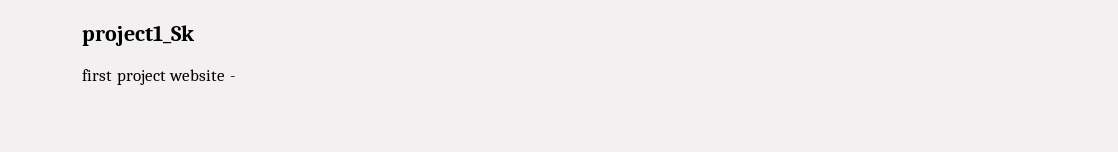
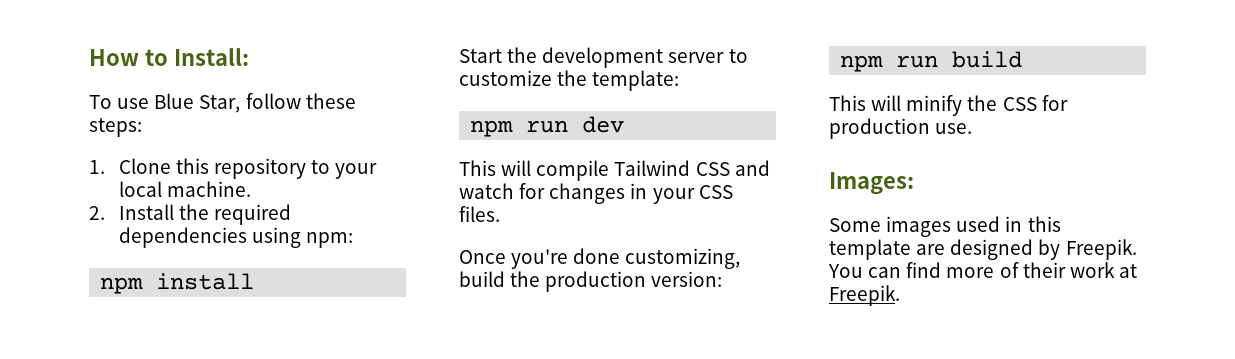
- project1_Sk
- first project website -
+ How to Install:
+ To use Blue Star, follow these steps:
+ 1. Clone this repository to your local machine.
+ 2. Install the required dependencies using npm:
+ npm install
+ Start the development server to customize the template:
+ npm run dev
+ This will compile Tailwind CSS and watch for changes in your CSS files.
+ Once you're done customizing, build the production version:
+ npm run build
+ This will minify the CSS for production use.
+ Images:
+ Some images used in this template are designed by Freepik. You can find more of their work at Freepik.

